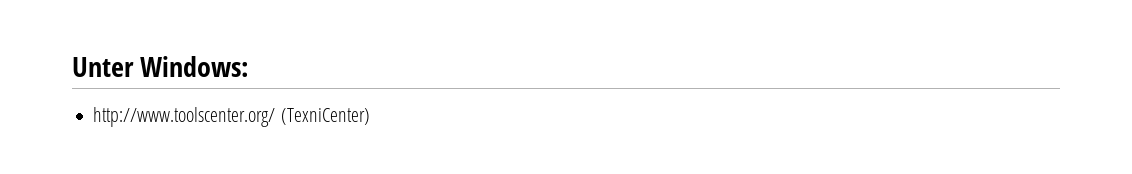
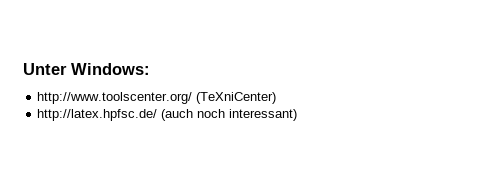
- http://www.toolscenter.org/ (TexniCenter)
+ http://www.toolscenter.org/ (TeXniCenter)
+ http://latex.hpfsc.de/ (auch noch interessant)

